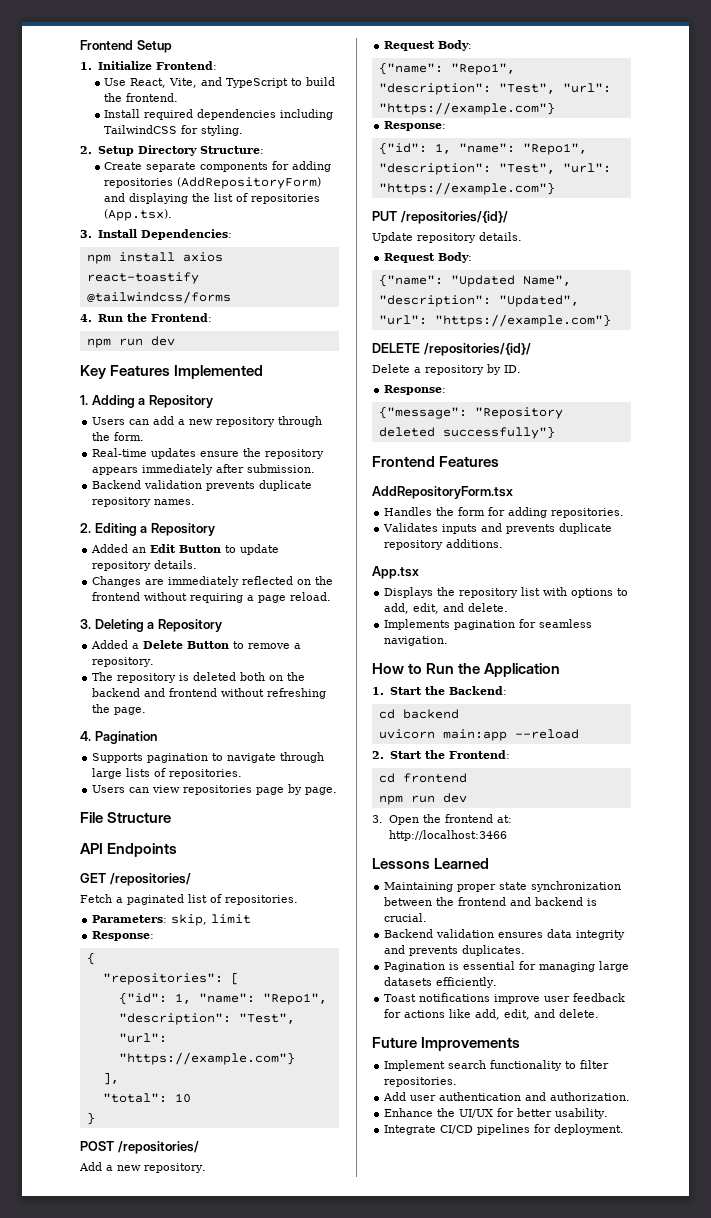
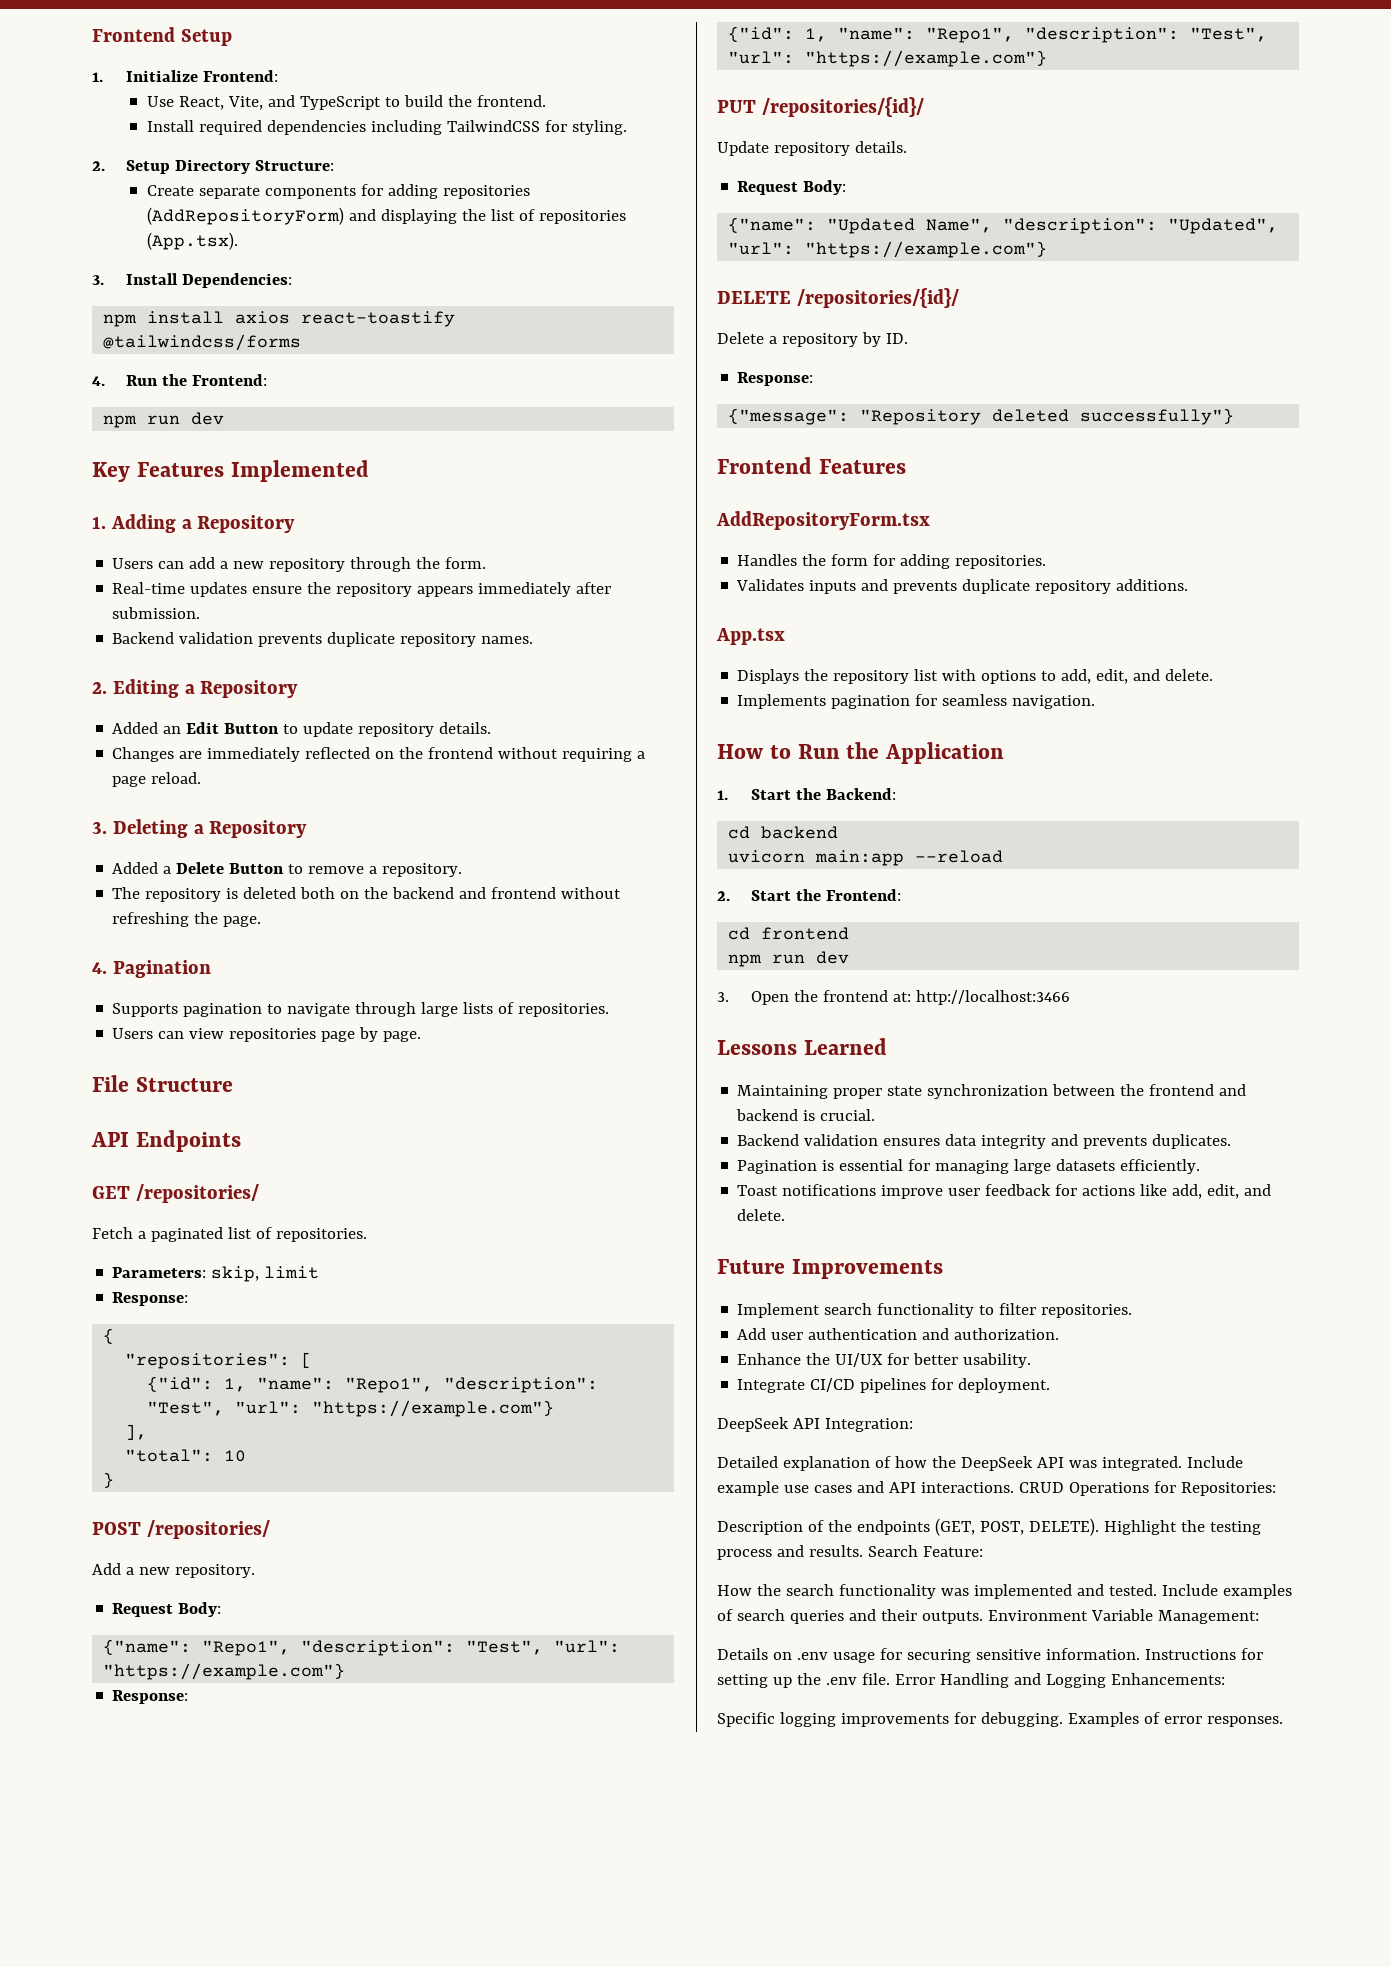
+ DeepSeek API Integration:
+ Detailed explanation of how the DeepSeek API was integrated. Include example use cases and API interactions. CRUD Operations for Repositories:
+ Description of the endpoints (GET, POST, DELETE). Highlight the testing process and results. Search Feature:
+ How the search functionality was implemented and tested. Include examples of search queries and their outputs. Environment Variable Management:
+ Details on .env usage for securing sensitive information. Instructions for setting up the .env file. Error Handling and Logging Enhancements:
+ Specific logging improvements for debugging. Examples of error responses.

